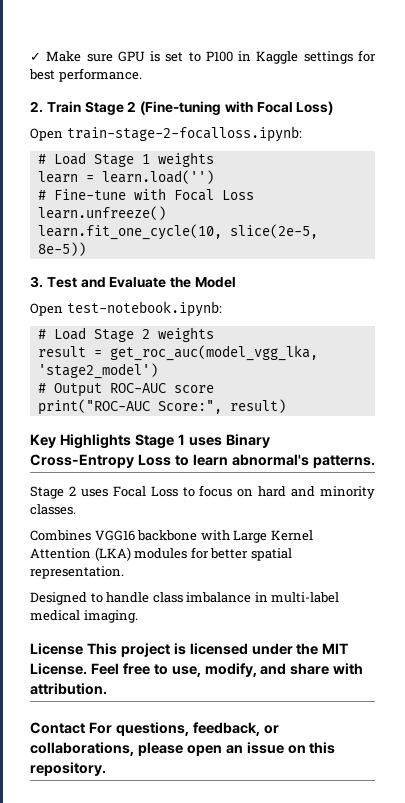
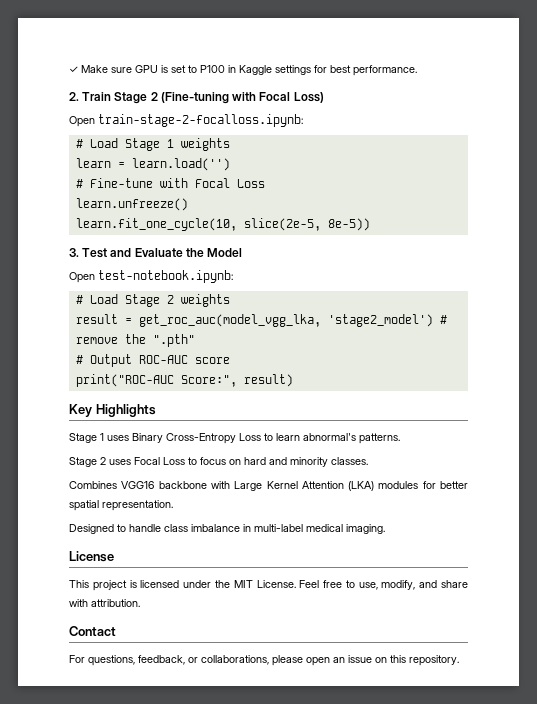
- result = get_roc_auc(model_vgg_lka, 'stage2_model')
+ result = get_roc_auc(model_vgg_lka, 'stage2_model') # remove the ".pth"
- Key Highlights Stage 1 uses Binary Cross-Entropy Loss to learn abnormal's patterns.
+ Key Highlights
+ Stage 1 uses Binary Cross-Entropy Loss to learn abnormal's patterns.
- License This project is licensed under the MIT License.
+ License
+ This project is licensed under the MIT License.
- Contact For questions, feedback, or collaborations, please open an issue on this repository.
+ Contact
+ For questions, feedback, or collaborations, please open an issue on this repository.

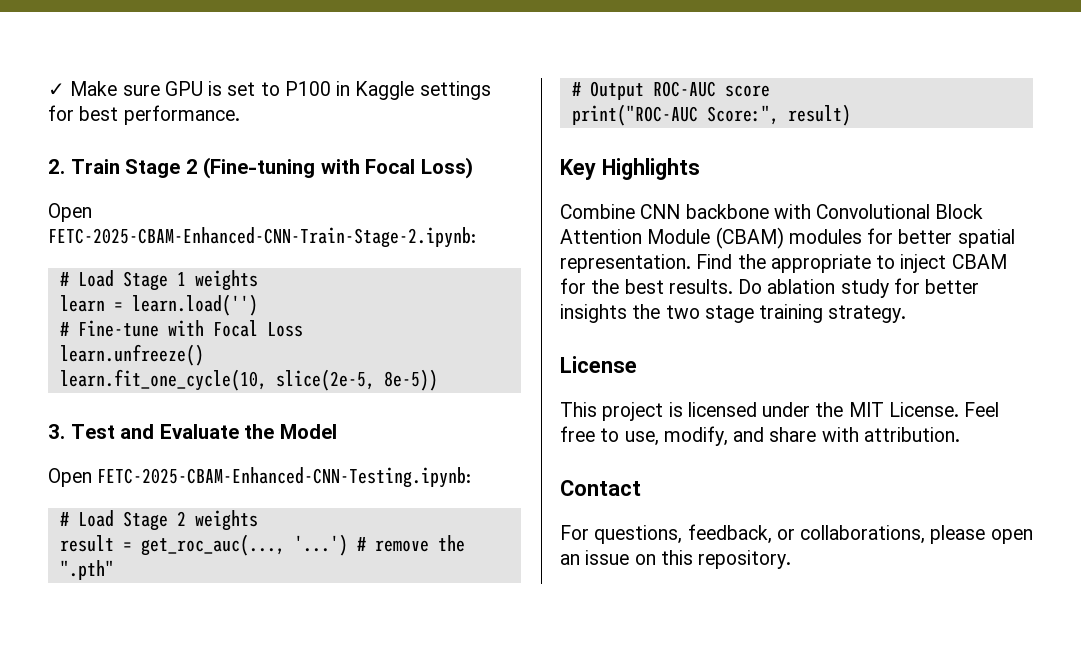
- Open train-stage-2-focalloss.ipynb:
+ Open FETC-2025-CBAM-Enhanced-CNN-Train-Stage-2.ipynb:
- Open test-notebook.ipynb:
+ Open FETC-2025-CBAM-Enhanced-CNN-Testing.ipynb:
- result = get_roc_auc(model_vgg_lka, 'stage2_model') # remove the ".pth"
+ result = get_roc_auc(..., '...') # remove the ".pth"
- Stage 1 uses Binary Cross-Entropy Loss to learn abnormal's patterns.
- Stage 2 uses Focal Loss to focus on hard and minority classes.
- Combines VGG16 backbone with Large Kernel Attention (LKA) modules for better spatial representation.
- Designed to handle class imbalance in multi-label medical imaging.
+ Combine CNN backbone with Convolutional Block Attention Module (CBAM) modules for better spatial representation. Find the appropriate to inject CBAM for the best results. Do ablation study for better insights the two stage training strategy.

